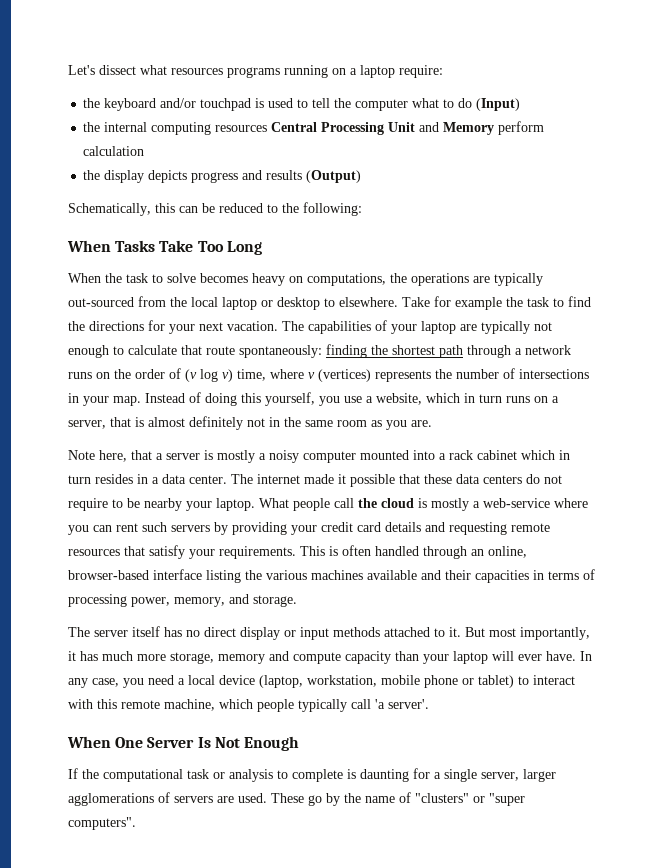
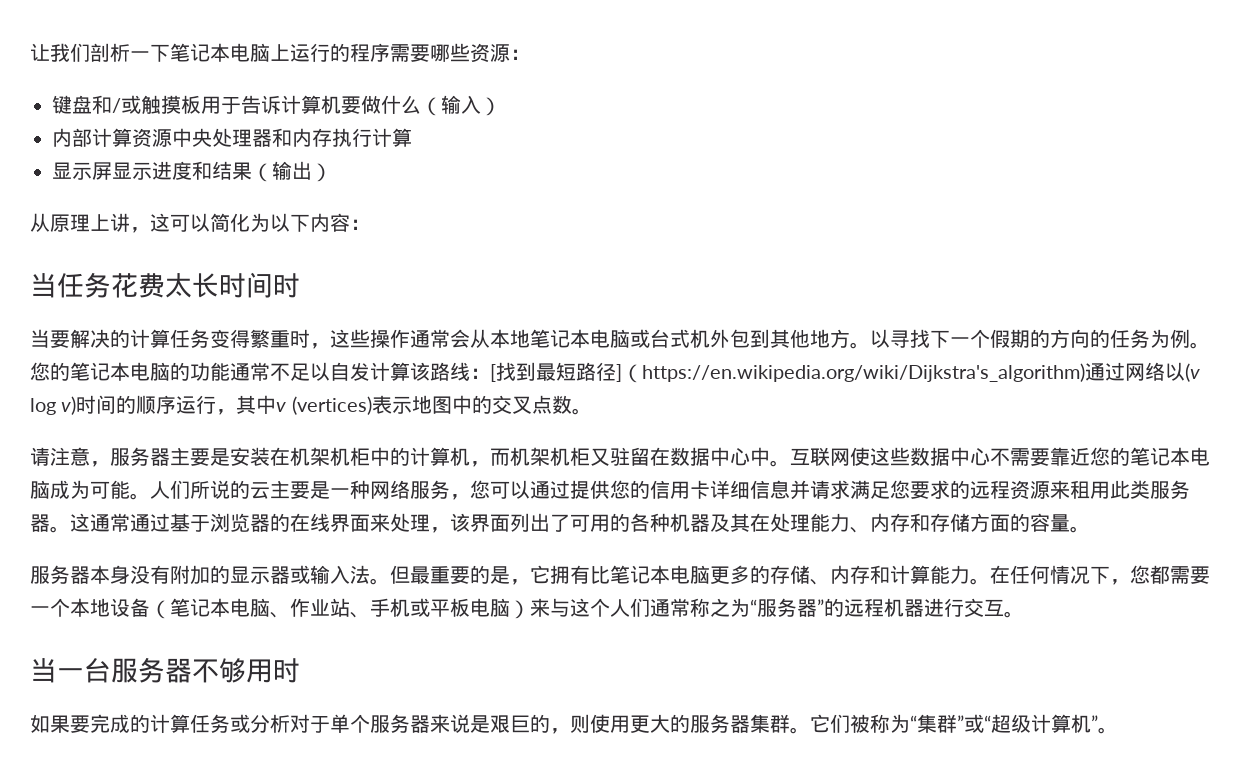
- Let's dissect what resources programs running on a laptop require:
- the keyboard and/or touchpad is used to tell the computer what to do (Input)
- the internal computing resources Central Processing Unit and Memory perform calculation
- the display depicts progress and results (Output)
- Schematically, this can be reduced to the following:
- When Tasks Take Too Long
- When the task to solve becomes heavy on computations, the operations are typically out-sourced from the local laptop or desktop to elsewhere. Take for example the task to find the directions for your next vacation. The capabilities of your laptop are typically not enough to calculate that route spontaneously: finding the shortest path through a network runs on the order of (v log v) time, where v (vertices) represents the number of intersections in your map. Instead of doing this yourself, you use a website, which in turn runs on a server, that is almost definitely not in the same room as you are.
- Note here, that a server is mostly a noisy computer mounted into a rack cabinet which in turn resides in a data center. The internet made it possible that these data centers do not require to be nearby your laptop. What people call the cloud is mostly a web-service where you can rent such servers by providing your credit card details and requesting remote resources that satisfy your requirements. This is often handled through an online, browser-based interface listing the various machines available and their capacities in terms of processing power, memory, and storage.
- The server itself has no direct display or input methods attached to it. But most importantly, it has much more storage, memory and compute capacity than your laptop will ever have. In any case, you need a local device (laptop, workstation, mobile phone or tablet) to interact with this remote machine, which people typically call 'a server'.
- When One Server Is Not Enough
- If the computational task or analysis to complete is daunting for a single server, larger agglomerations of servers are used. These go by the name of "clusters" or "super computers".
+ 让我们剖析一下笔记本电脑上运行的程序需要哪些资源：
+ 键盘和/或触摸板用于告诉计算机要做什么（输入）
+ 内部计算资源中央处理器和内存执行计算
+ 显示屏显示进度和结果（输出）
+ 从原理上讲，这可以简化为以下内容：
+ 当任务花费太长时间时
+ 当要解决的计算任务变得繁重时，这些操作通常会从本地笔记本电脑或台式机外包到其他地方。以寻找下一个假期的方向的任务为例。您的笔记本电脑的功能通常不足以自发计算该路线：[找到最短路径]（https://en.wikipedia.org/wiki/Dijkstra's_algorithm)通过网络以(v log v)时间的顺序运行，其中v (vertices)表示地图中的交叉点数。
+ 请注意，服务器主要是安装在机架机柜中的计算机，而机架机柜又驻留在数据中心中。互联网使这些数据中心不需要靠近您的笔记本电脑成为可能。人们所说的云主要是一种网络服务，您可以通过提供您的信用卡详细信息并请求满足您要求的远程资源来租用此类服务器。这通常通过基于浏览器的在线界面来处理，该界面列出了可用的各种机器及其在处理能力、内存和存储方面的容量。
+ 服务器本身没有附加的显示器或输入法。但最重要的是，它拥有比笔记本电脑更多的存储、内存和计算能力。在任何情况下，您都需要一个本地设备（笔记本电脑、作业站、手机或平板电脑）来与这个人们通常称之为“服务器”的远程机器进行交互。
+ 当一台服务器不够用时
+ 如果要完成的计算任务或分析对于单个服务器来说是艰巨的，则使用更大的服务器集群。它们被称为“集群”或“超级计算机”。

